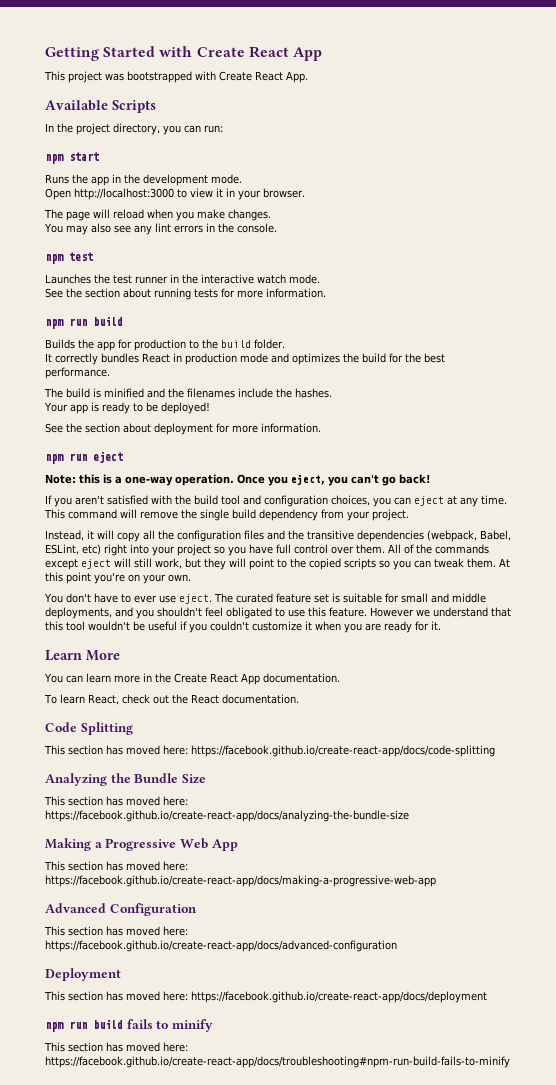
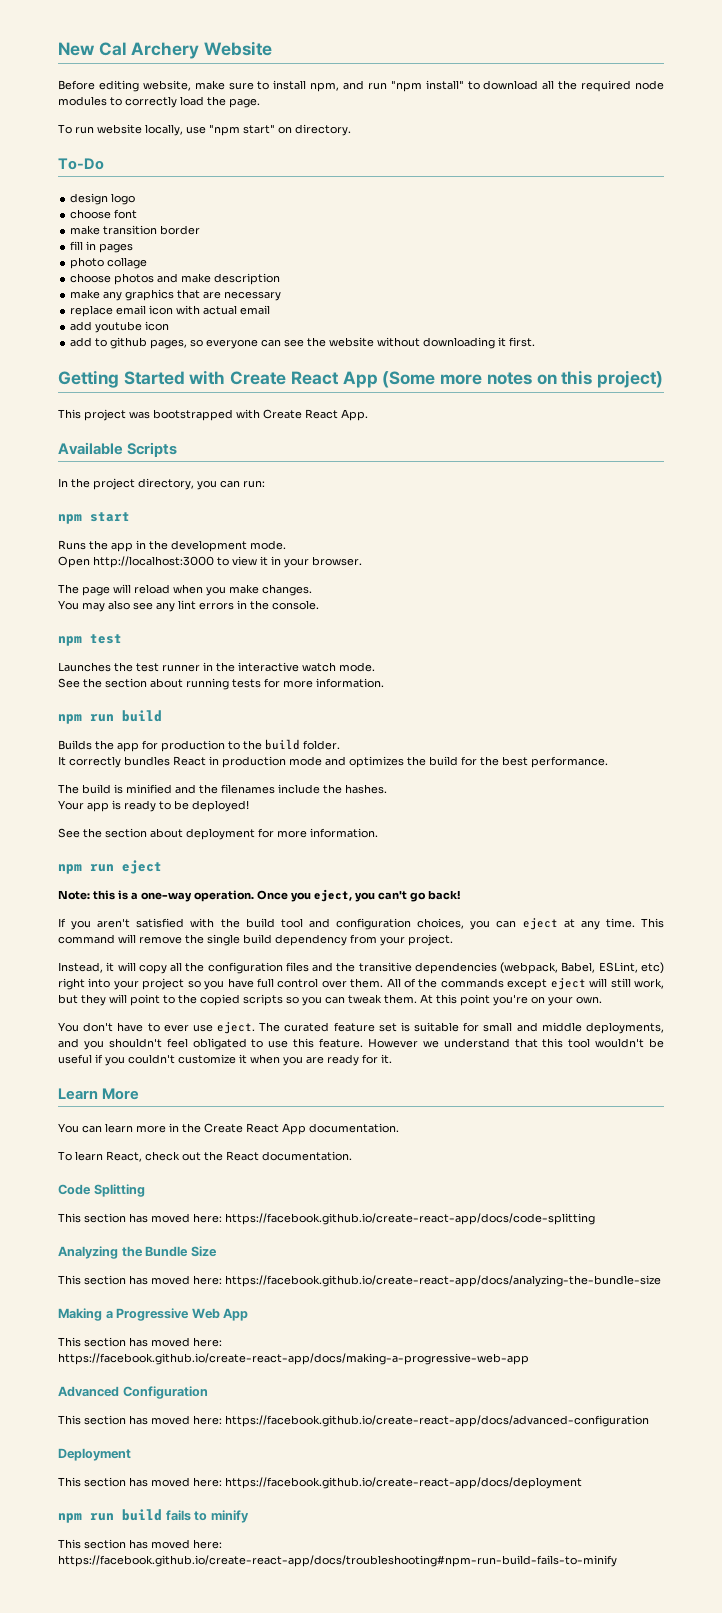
+ New Cal Archery Website
+ Before editing website, make sure to install npm, and run "npm install" to download all the required node modules to correctly load the page.
+ To run website locally, use "npm start" on directory.
+ To-Do
+ design logo
+ choose font
+ make transition border
+ fill in pages
+ photo collage
+ choose photos and make description
+ make any graphics that are necessary
+ replace email icon with actual email
+ add youtube icon
+ add to github pages, so everyone can see the website without downloading it first.
- Getting Started with Create React App
+ Getting Started with Create React App (Some more notes on this project)

